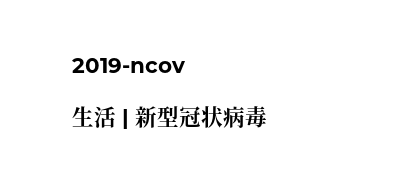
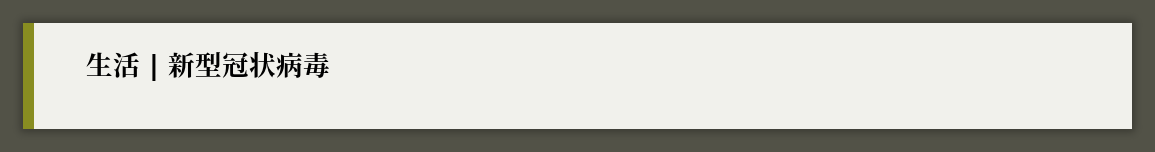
- 2019-ncov

